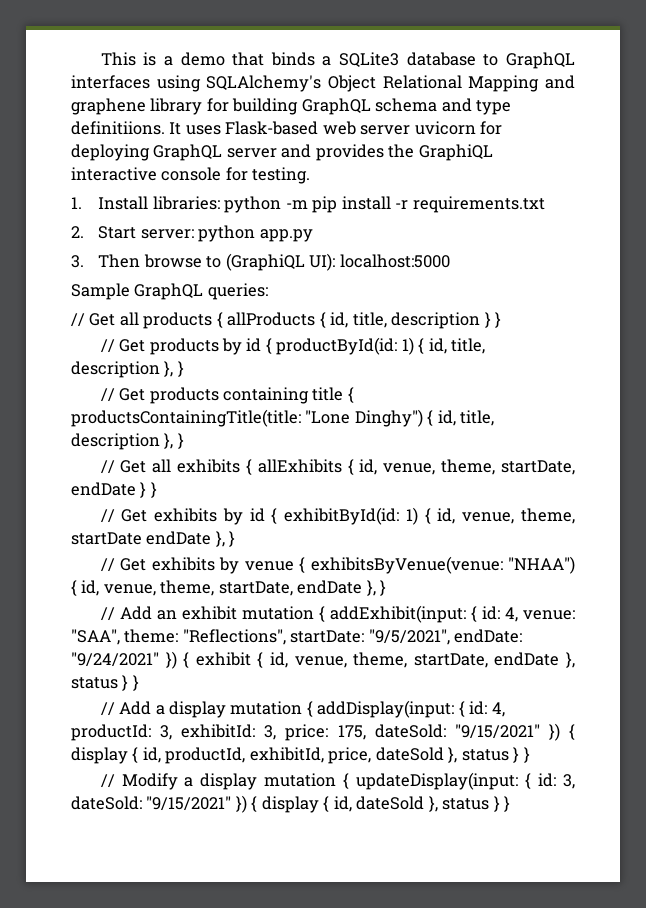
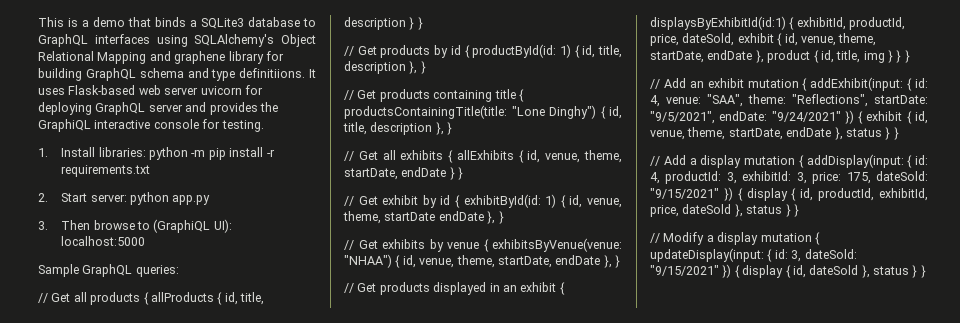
- // Get exhibits by id { exhibitById(id: 1) { id, venue, theme, startDate endDate }, }
+ // Get exhibit by id { exhibitById(id: 1) { id, venue, theme, startDate endDate }, }
+ // Get products displayed in an exhibit { displaysByExhibitId(id:1) { exhibitId, productId, price, dateSold, exhibit { id, venue, theme, startDate, endDate }, product { id, title, img } } }

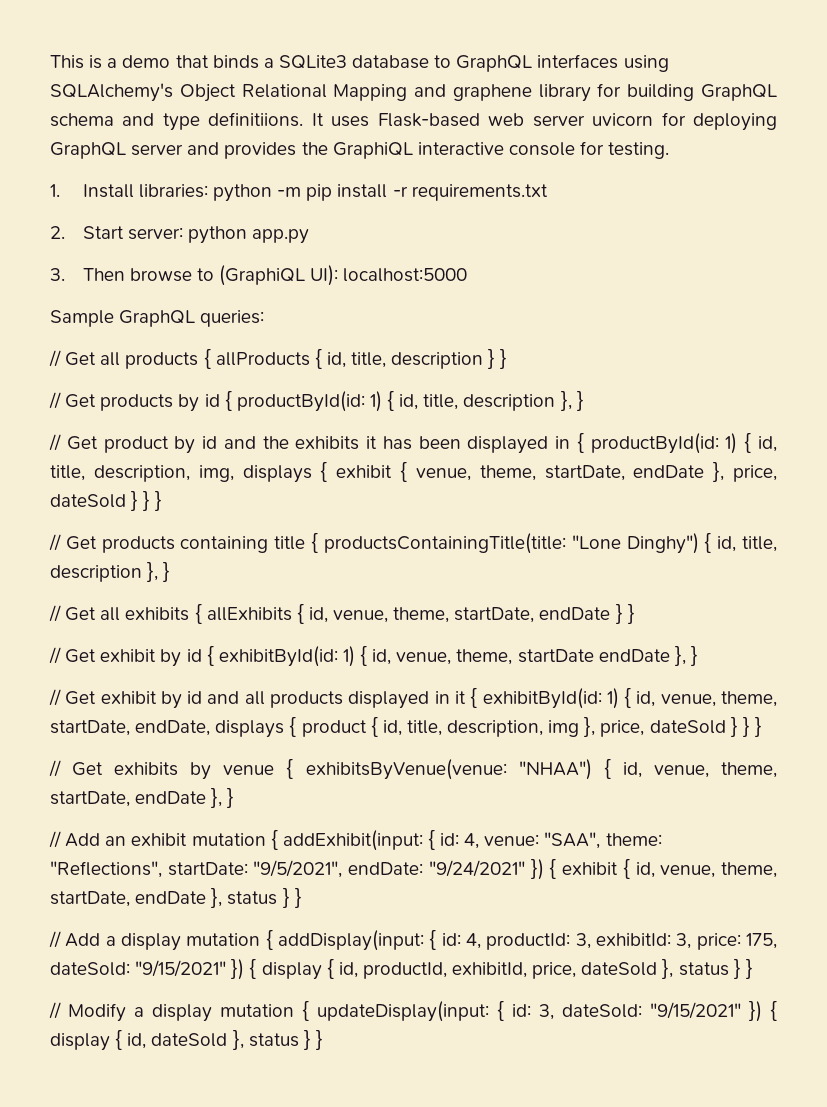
+ // Get product by id and the exhibits it has been displayed in { productById(id: 1) { id, title, description, img, displays { exhibit { venue, theme, startDate, endDate }, price, dateSold } } }
+ // Get exhibit by id and all products displayed in it { exhibitById(id: 1) { id, venue, theme, startDate, endDate, displays { product { id, title, description, img }, price, dateSold } } }
- // Get products displayed in an exhibit { displaysByExhibitId(id:1) { exhibitId, productId, price, dateSold, exhibit { id, venue, theme, startDate, endDate }, product { id, title, img } } }

